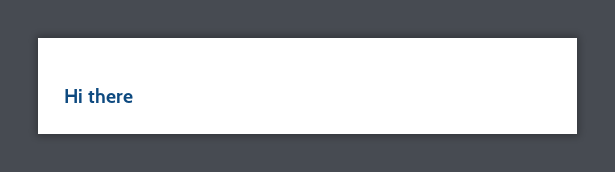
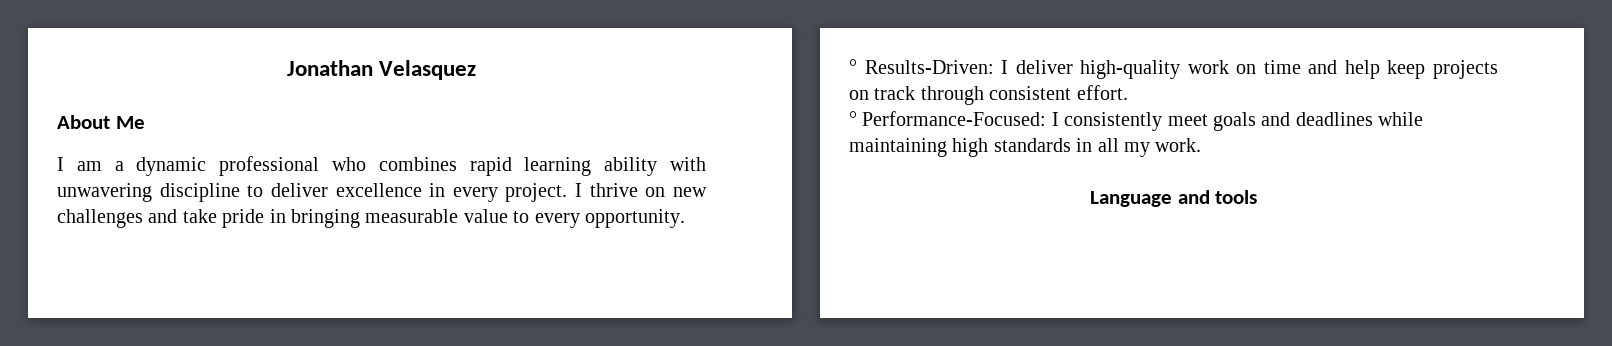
- Hi there
+ Jonathan Velasquez
+ About Me
+ I am a dynamic professional who combines rapid learning ability with unwavering discipline to deliver excellence in every project. I thrive on new challenges and take pride in bringing measurable value to every opportunity.
+ ° Results-Driven: I deliver high-quality work on time and help keep projects on track through consistent effort.
+ ° Performance-Focused: I consistently meet goals and deadlines while maintaining high standards in all my work.
+ Language and tools

